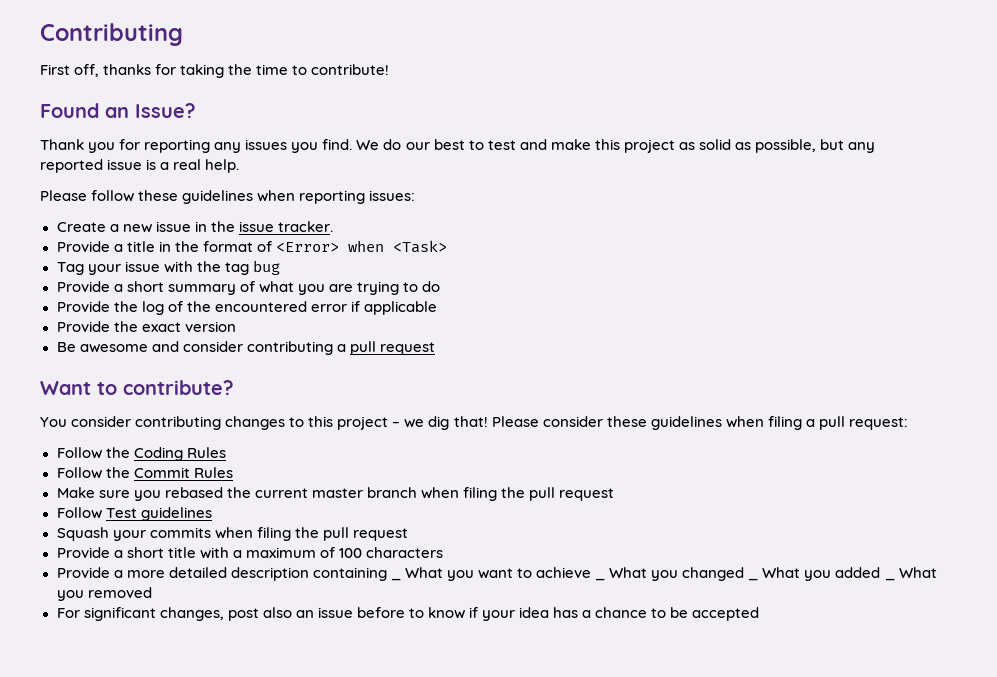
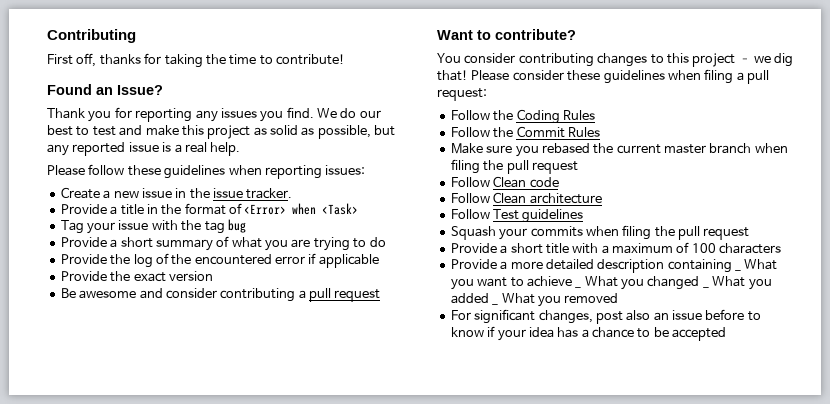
+ Follow Clean code
+ Follow Clean architecture

